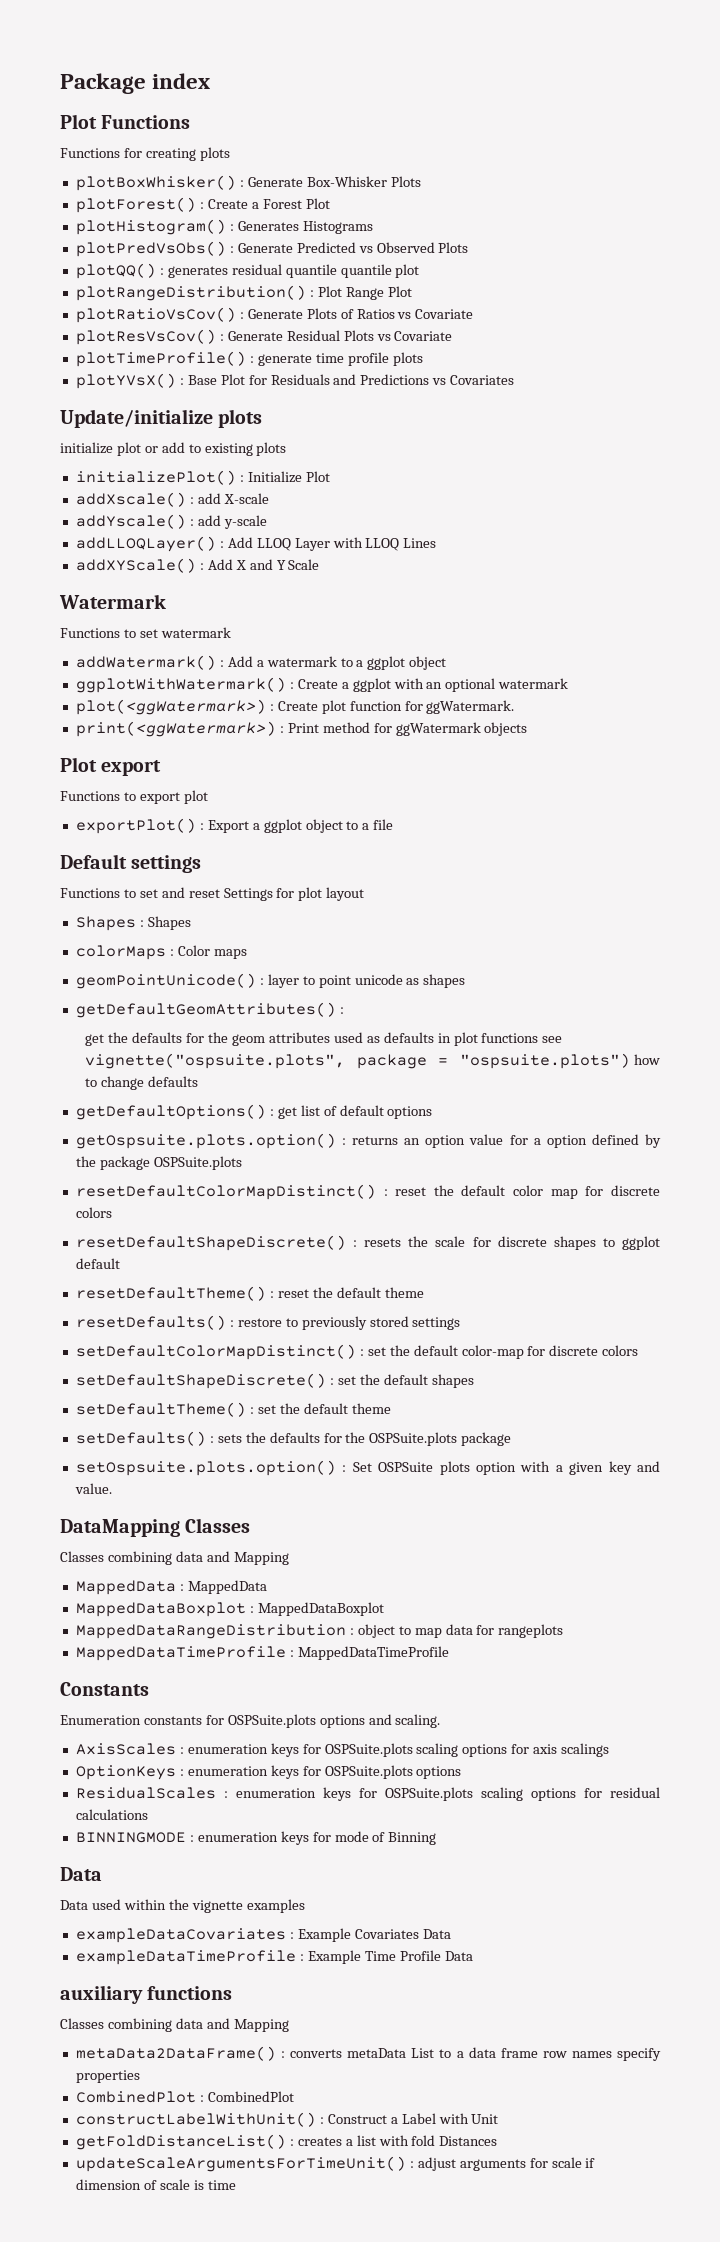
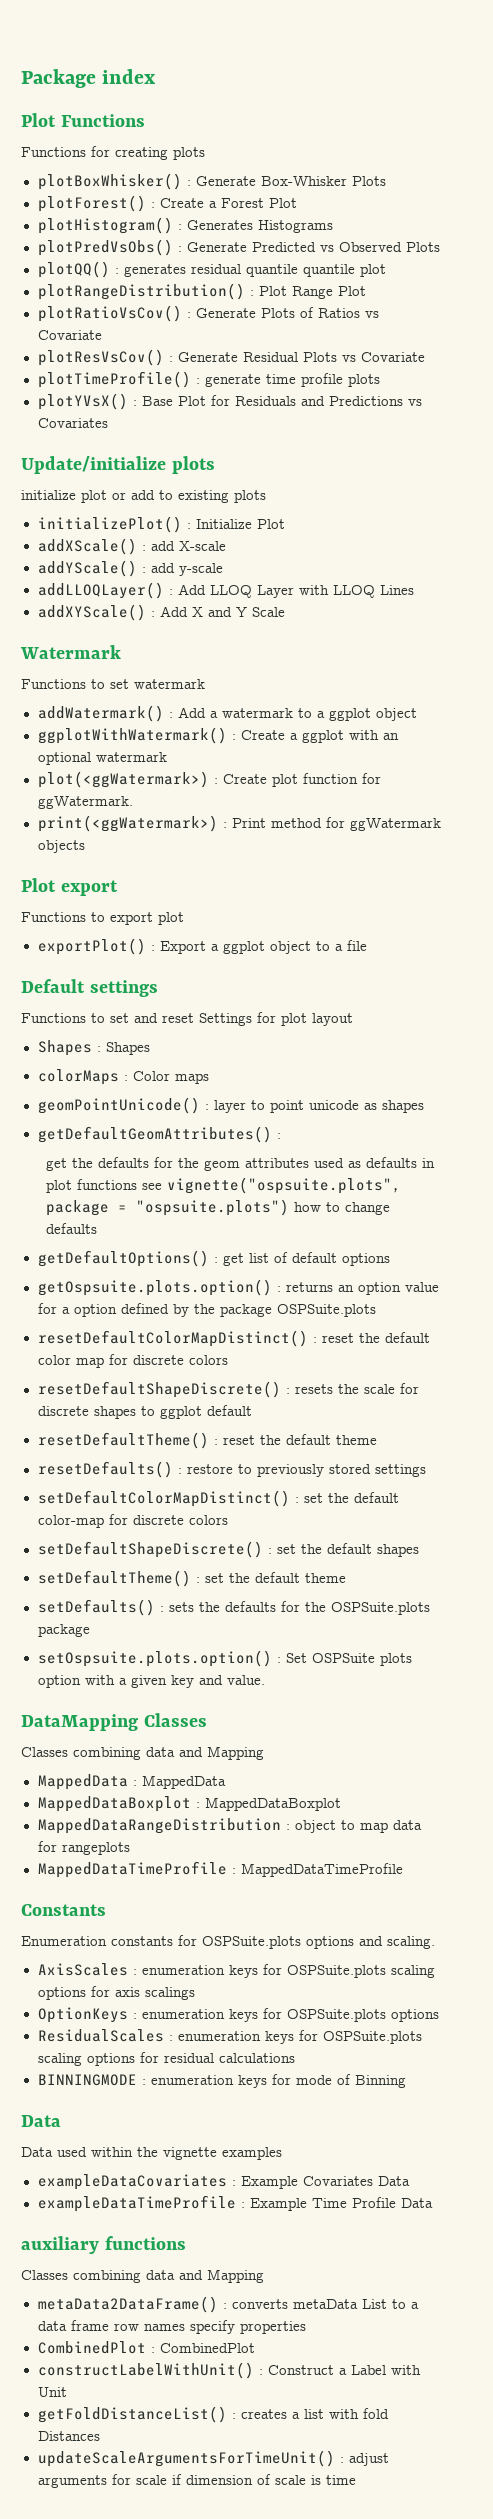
- addXscale() : add X-scale
+ addXScale() : add X-scale
- addYscale() : add y-scale
+ addYScale() : add y-scale

